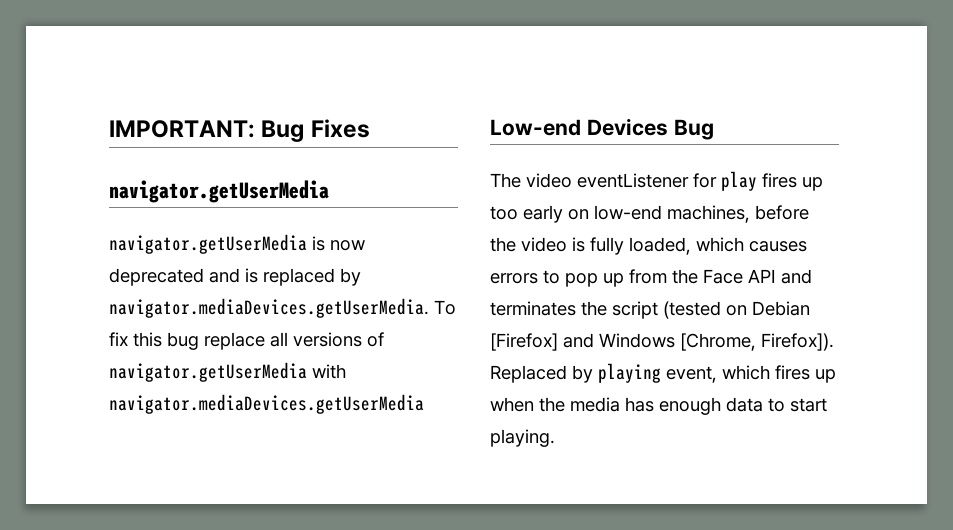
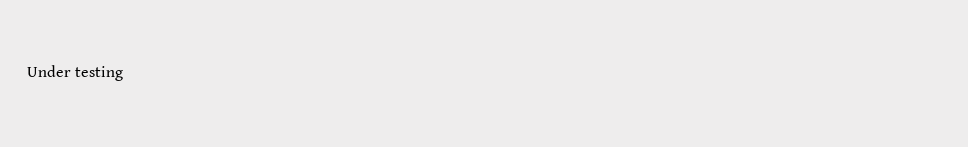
- IMPORTANT: Bug Fixes
- navigator.getUserMedia
- navigator.getUserMedia is now deprecated and is replaced by navigator.mediaDevices.getUserMedia. To fix this bug replace all versions of navigator.getUserMedia with navigator.mediaDevices.getUserMedia
- Low-end Devices Bug
- The video eventListener for play fires up too early on low-end machines, before the video is fully loaded, which causes errors to pop up from the Face API and terminates the script (tested on Debian [Firefox] and Windows [Chrome, Firefox]). Replaced by playing event, which fires up when the media has enough data to start playing.
+ Under testing

